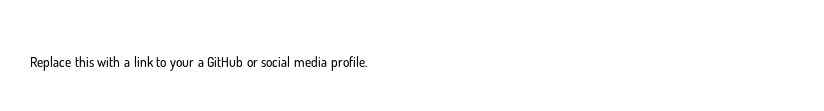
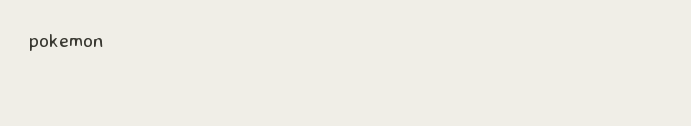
- Replace this with a link to your a GitHub or social media profile.
+ pokemon

